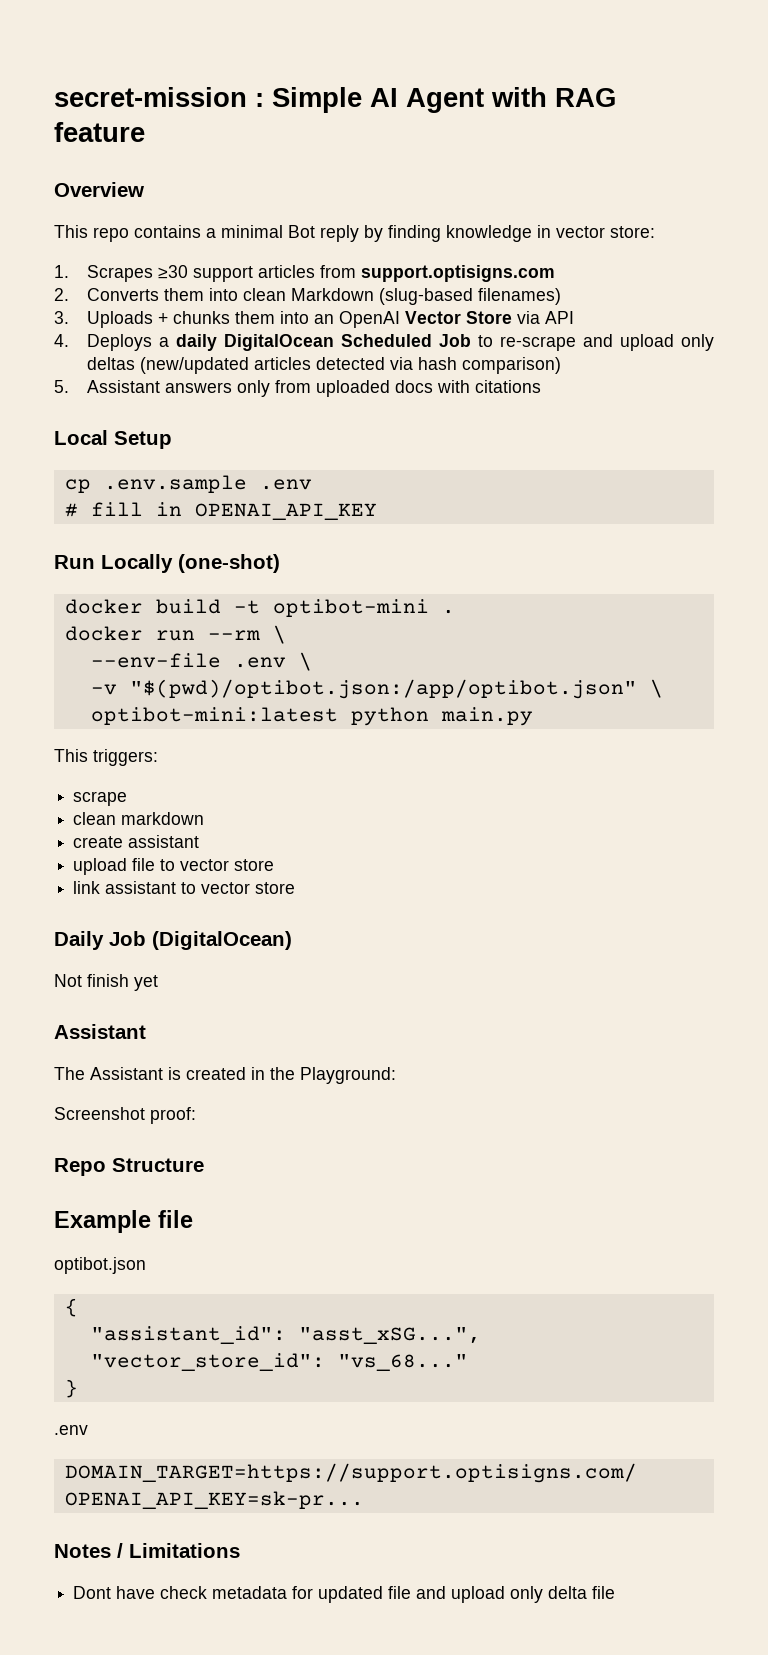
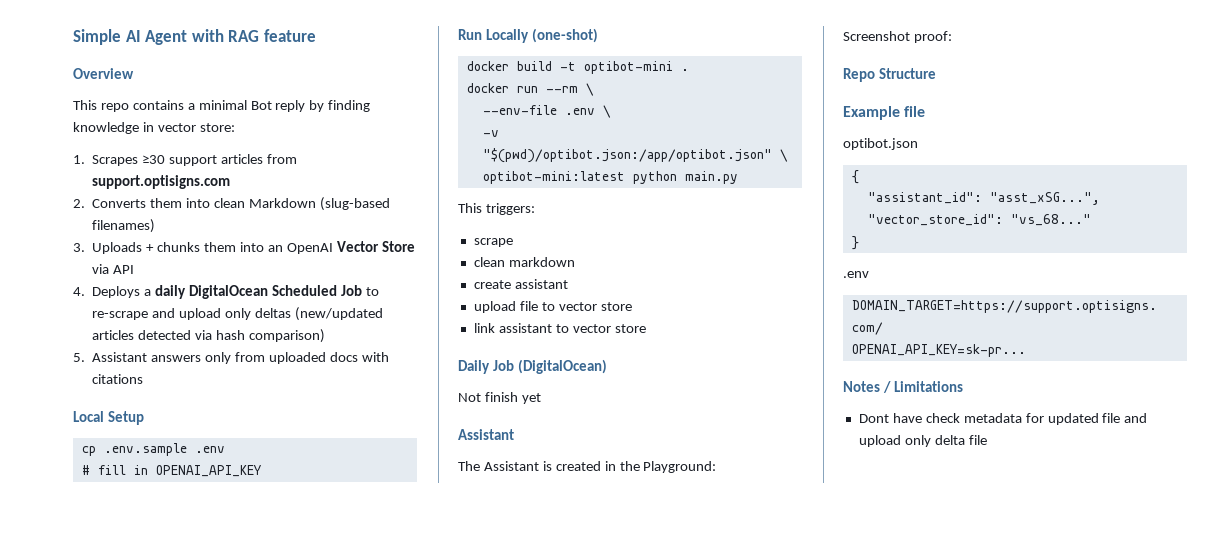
- secret-mission : Simple AI Agent with RAG feature
+ Simple AI Agent with RAG feature

